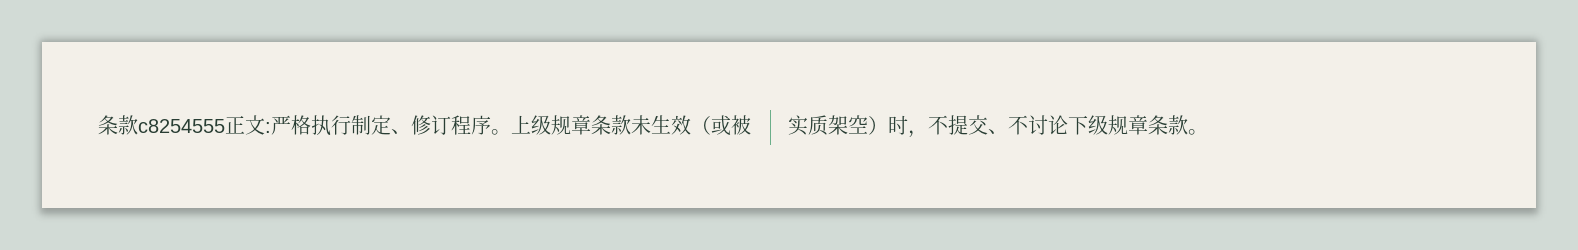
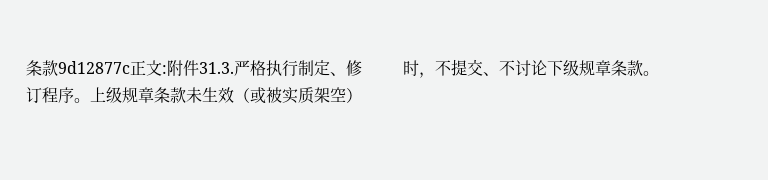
- 条款c8254555正文:严格执行制定、修订程序。
+ 条款9d12877c正文:附件31.3.严格执行制定、修订程序。

